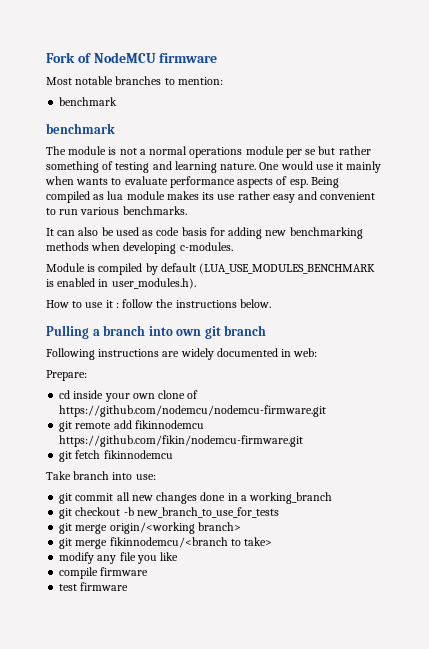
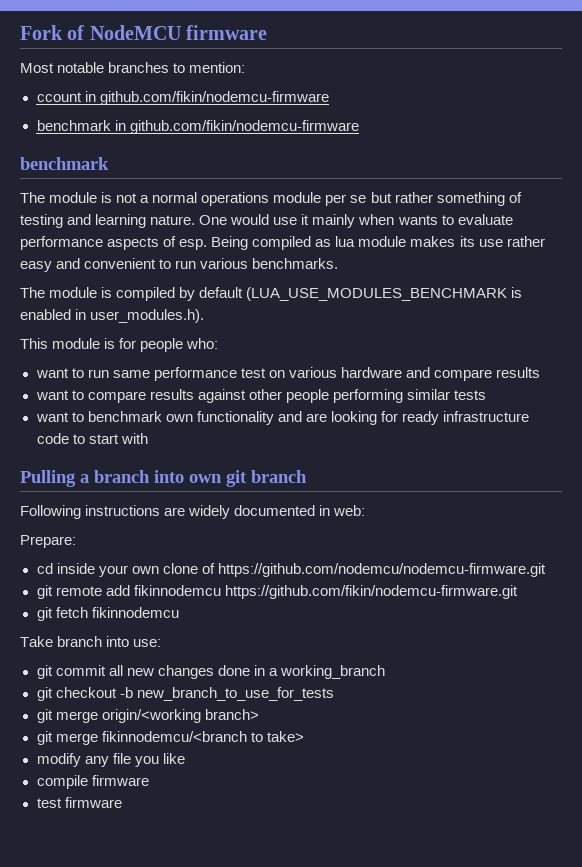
  Most notable branches to mention:
- benchmark
+ ccount in github.com/fikin/nodemcu-firmware
+ benchmark in github.com/fikin/nodemcu-firmware
- It can also be used as code basis for adding new benchmarking methods when developing c-modules.
- Module is compiled by default (LUA_USE_MODULES_BENCHMARK is enabled in user_modules.h).
+ The module is compiled by default (LUA_USE_MODULES_BENCHMARK is enabled in user_modules.h).
- How to use it : follow the instructions below.
+ This module is for people who:
+ want to run same performance test on various hardware and compare results
+ want to compare results against other people performing similar tests
+ want to benchmark own functionality and are looking for ready infrastructure code to start with

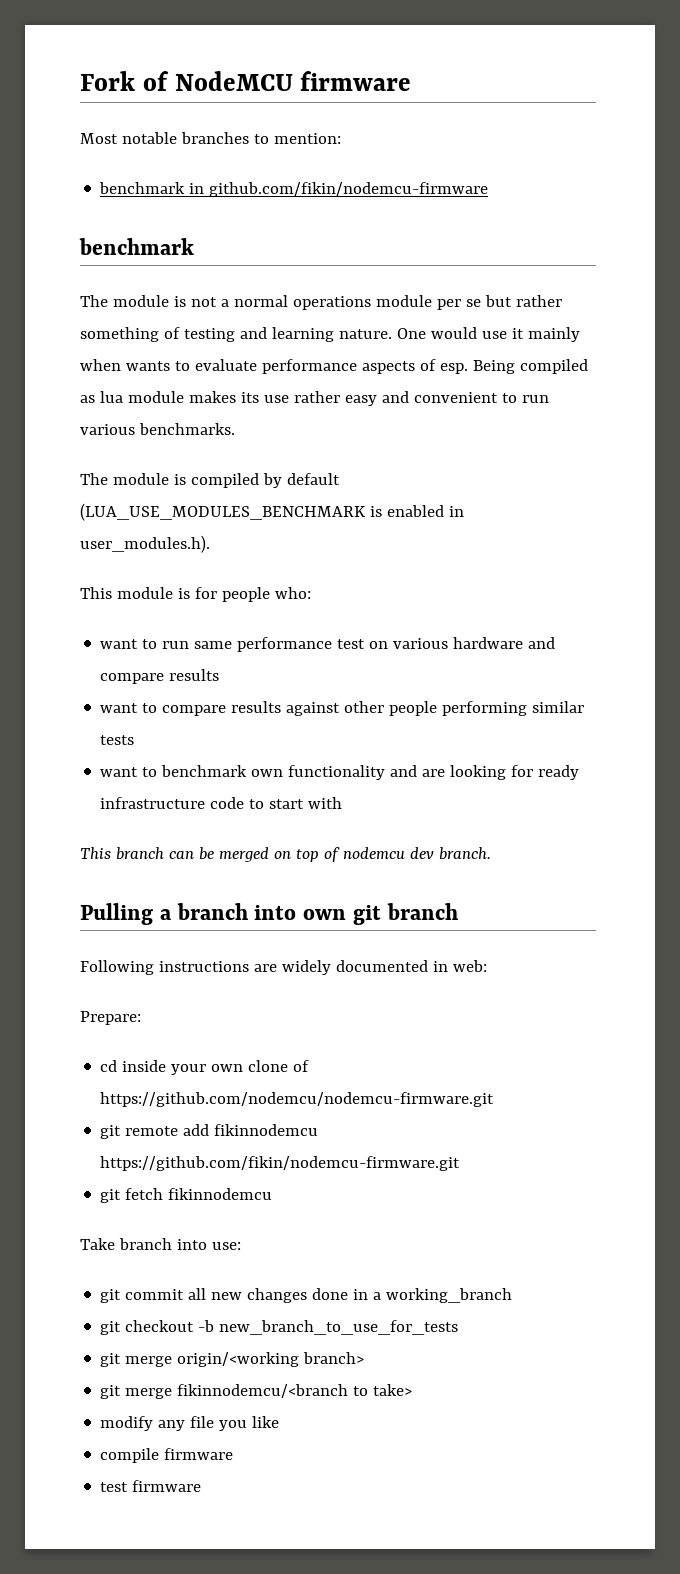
- ccount in github.com/fikin/nodemcu-firmware
+ This branch can be merged on top of nodemcu dev branch.

